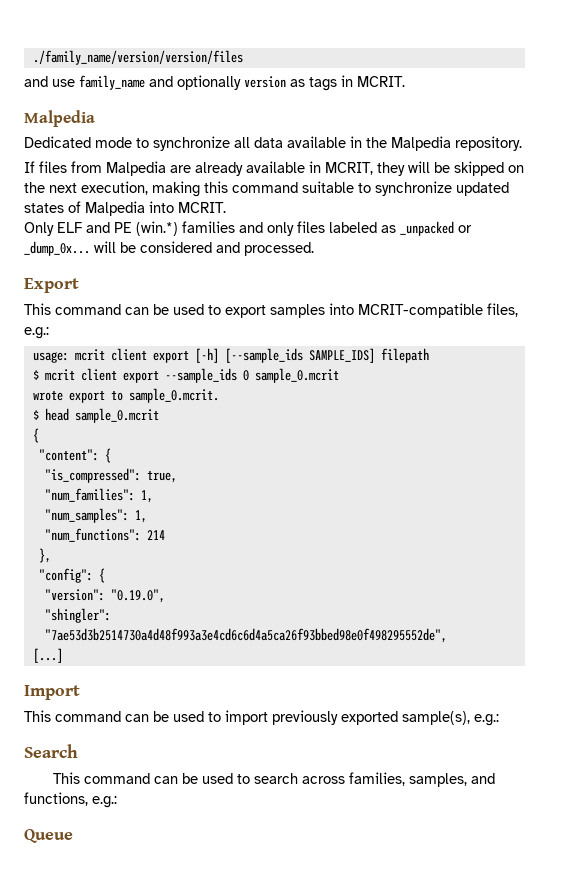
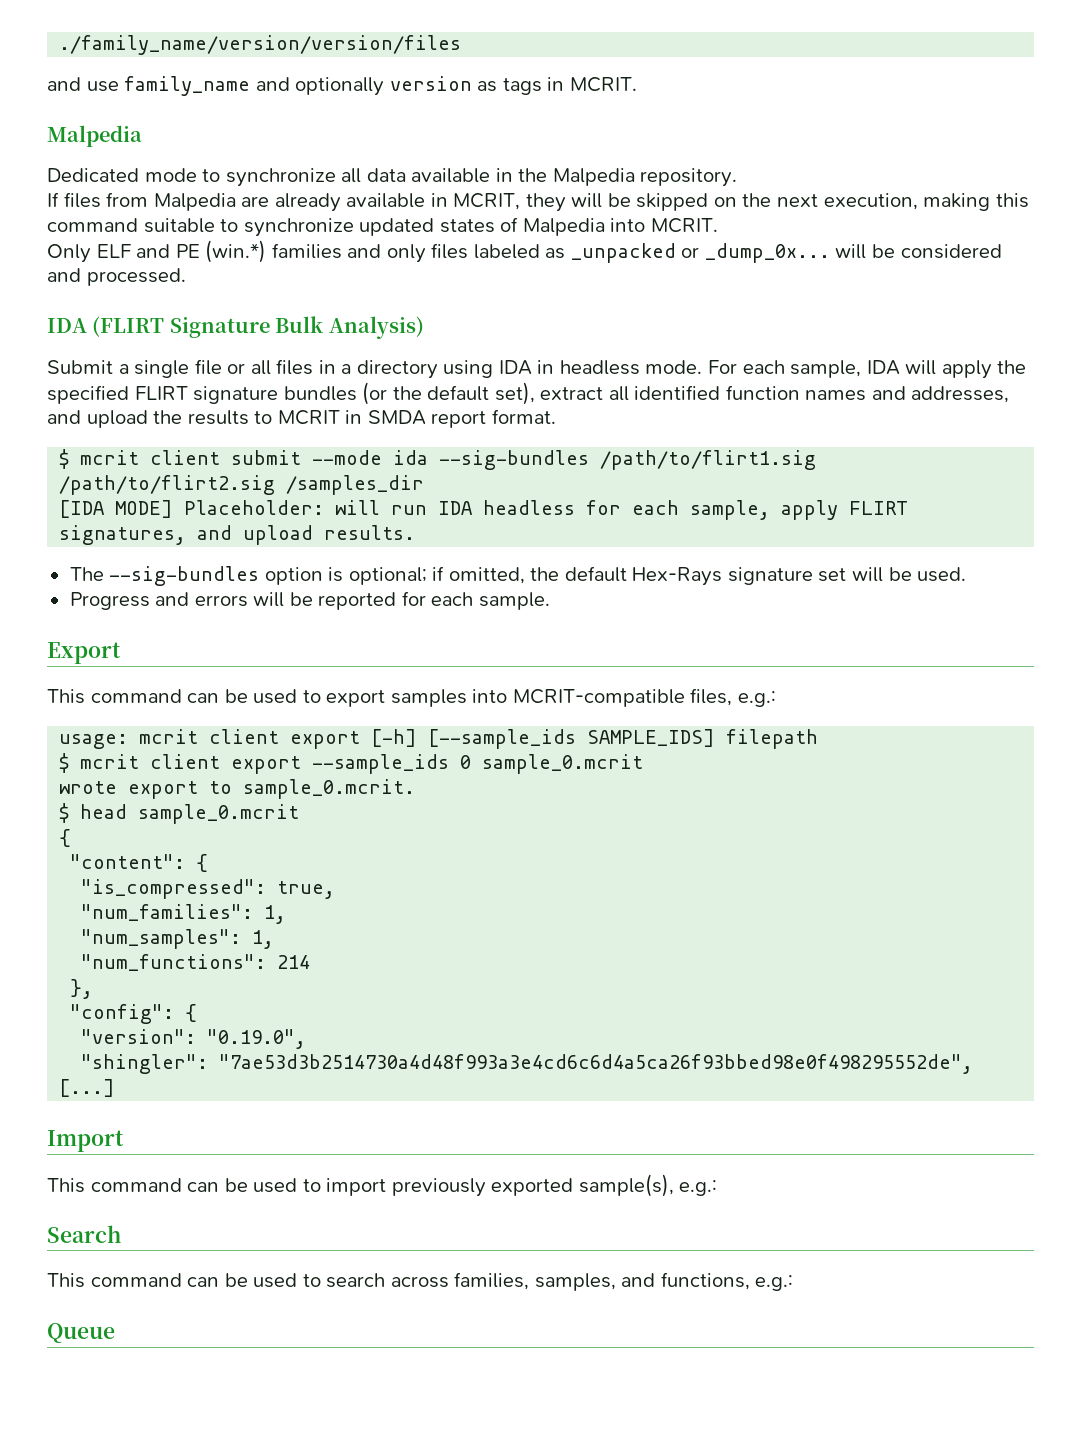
+ IDA (FLIRT Signature Bulk Analysis)
+ Submit a single file or all files in a directory using IDA in headless mode. For each sample, IDA will apply the specified FLIRT signature bundles (or the default set), extract all identified function names and addresses, and upload the results to MCRIT in SMDA report format.
+ $ mcrit client submit --mode ida --sig-bundles /path/to/flirt1.sig /path/to/flirt2.sig /samples_dir
+ [IDA MODE] Placeholder: will run IDA headless for each sample, apply FLIRT signatures, and upload results.
+ The --sig-bundles option is optional; if omitted, the default Hex-Rays signature set will be used.
+ Progress and errors will be reported for each sample.

